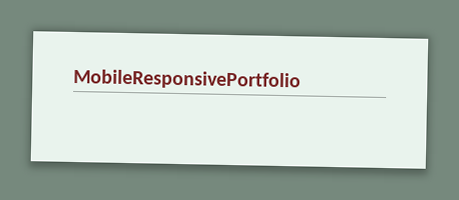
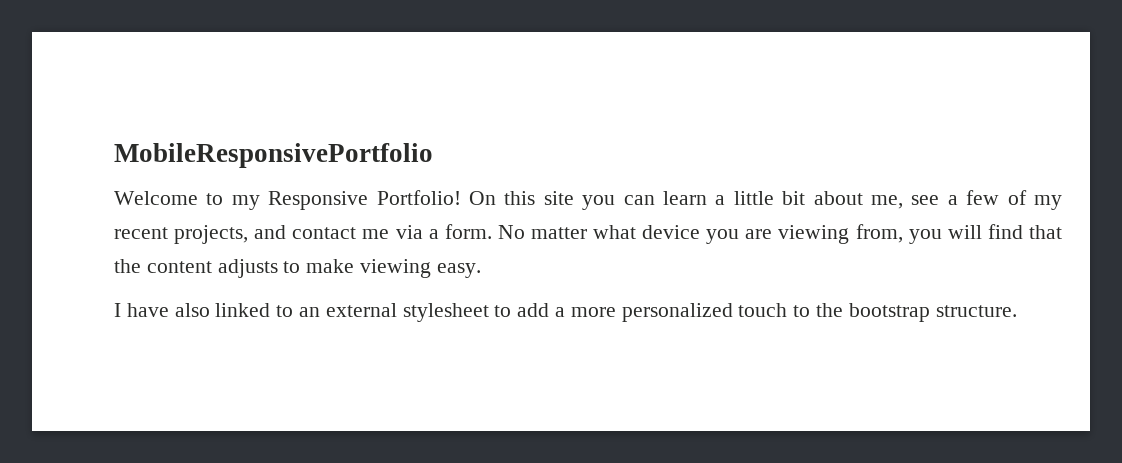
+ Welcome to my Responsive Portfolio! On this site you can learn a little bit about me, see a few of my recent projects, and contact me via a form. No matter what device you are viewing from, you will find that the content adjusts to make viewing easy.
+ I have also linked to an external stylesheet to add a more personalized touch to the bootstrap structure.

